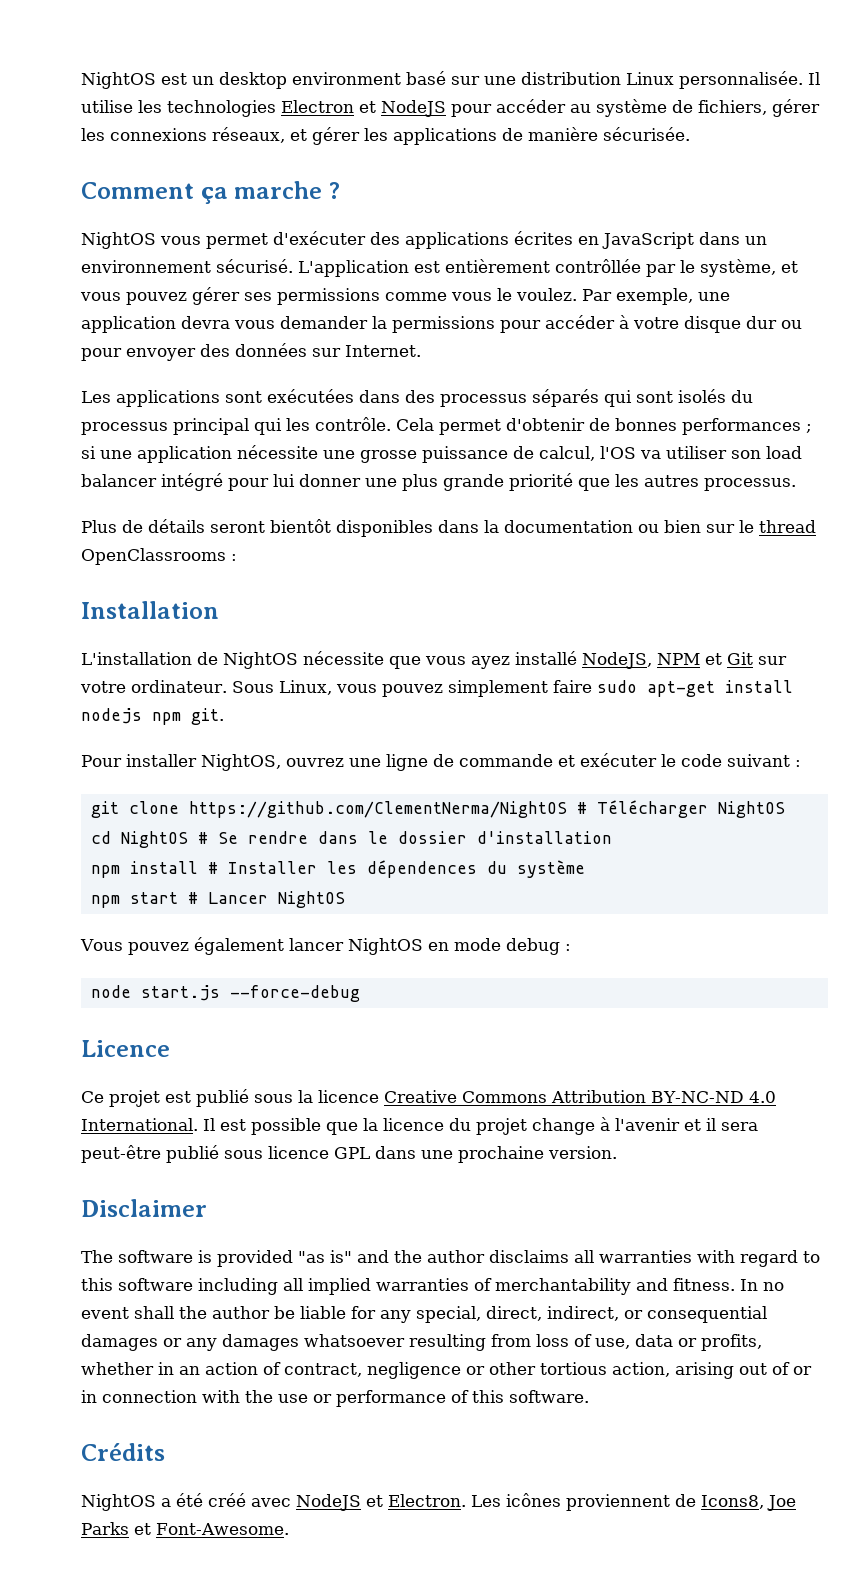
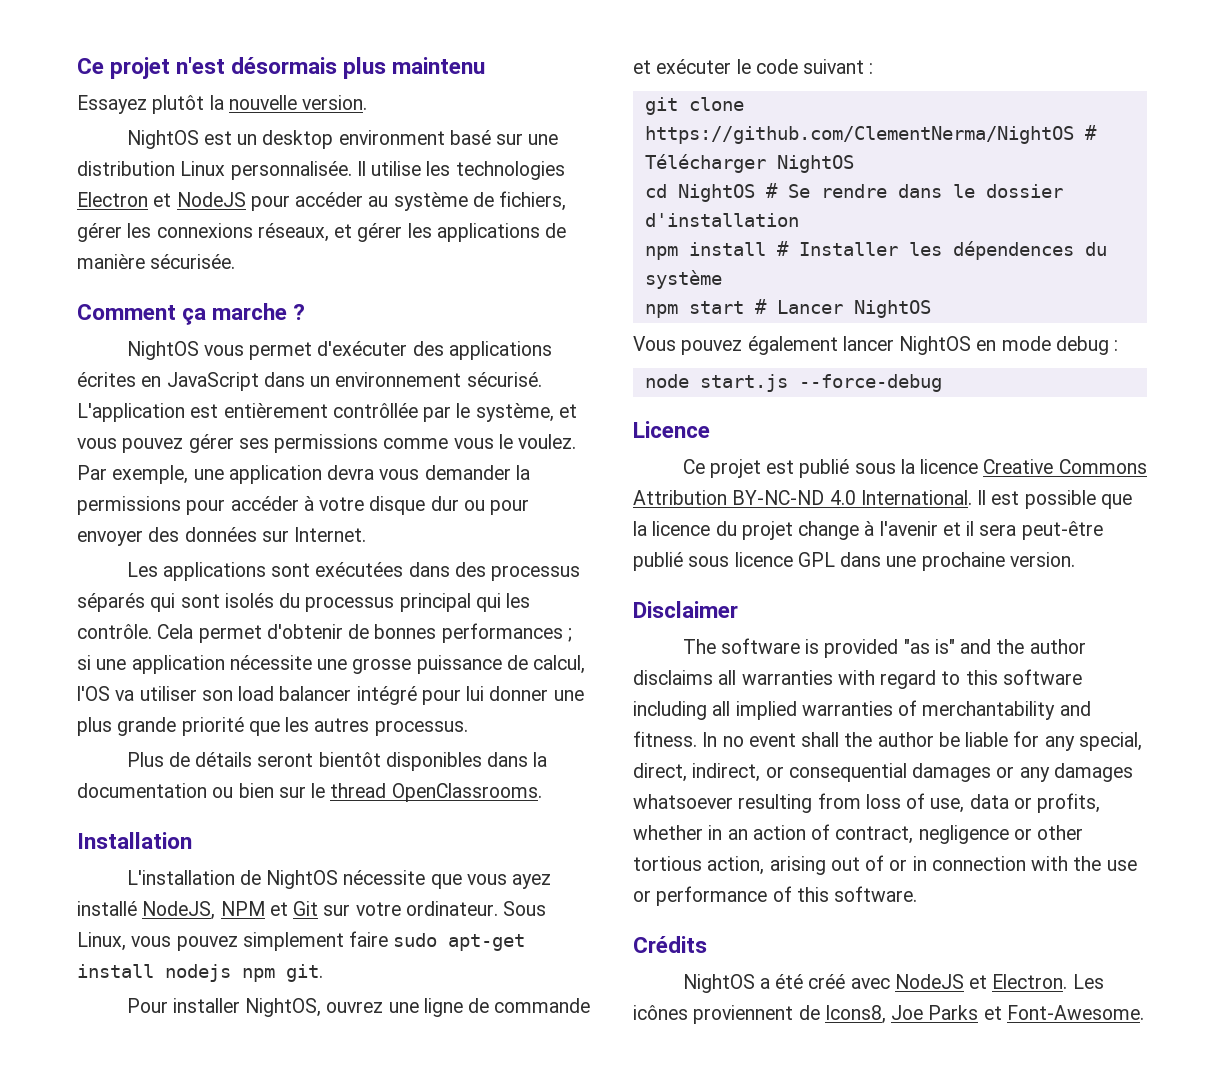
+ Ce projet n'est désormais plus maintenu
+ Essayez plutôt la nouvelle version.
- Plus de détails seront bientôt disponibles dans la documentation ou bien sur le thread OpenClassrooms :
+ Plus de détails seront bientôt disponibles dans la documentation ou bien sur le thread OpenClassrooms.

